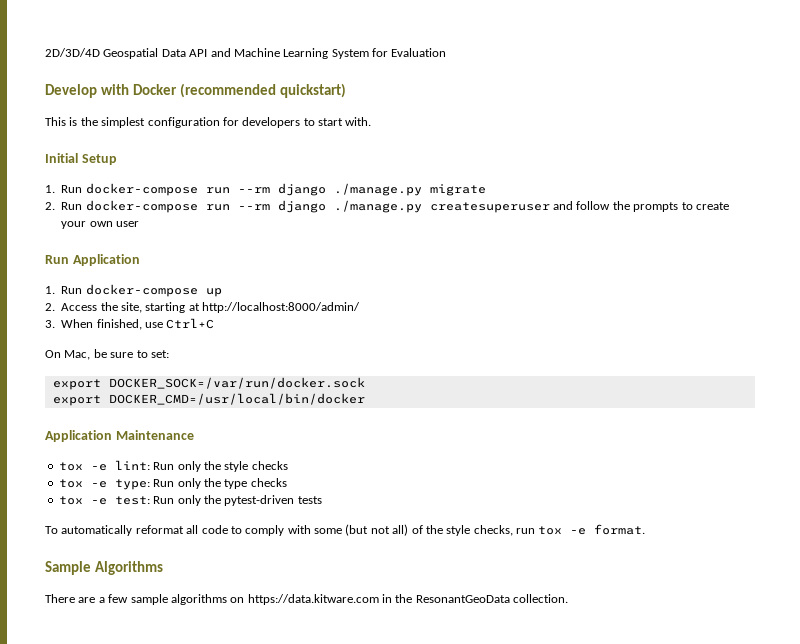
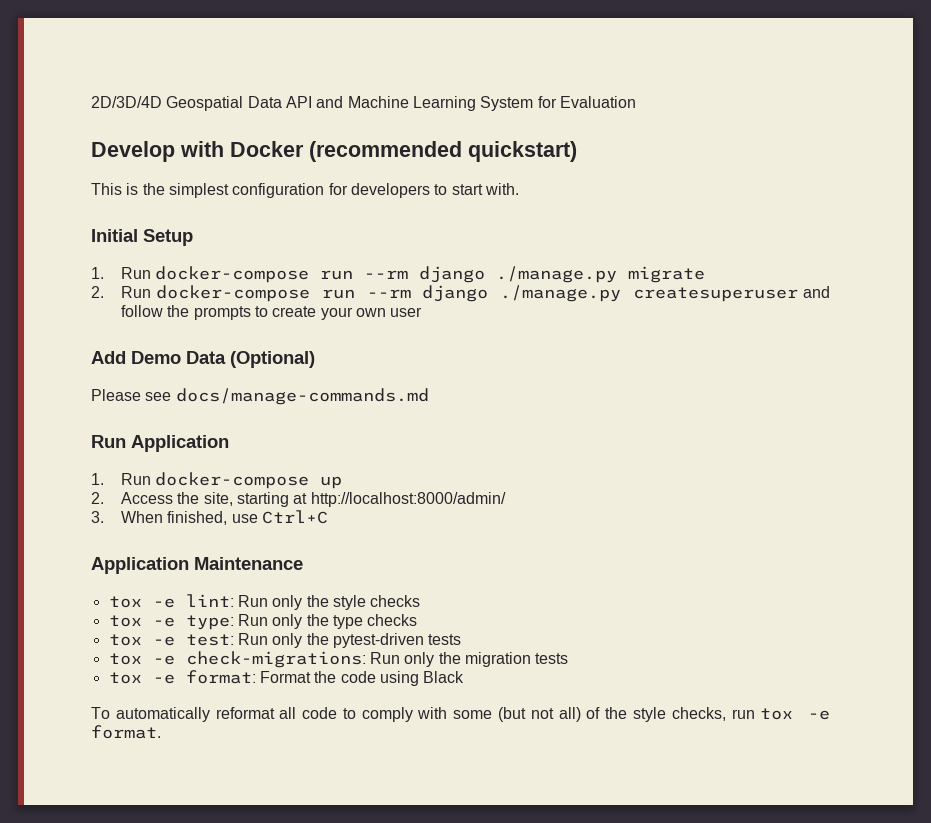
+ Add Demo Data (Optional)
+ Please see docs/manage-commands.md
- On Mac, be sure to set:
- export DOCKER_SOCK=/var/run/docker.sock
- export DOCKER_CMD=/usr/local/bin/docker
+ tox -e check-migrations: Run only the migration tests
+ tox -e format: Format the code using Black
- Sample Algorithms
- There are a few sample algorithms on https://data.kitware.com in the ResonantGeoData collection.

